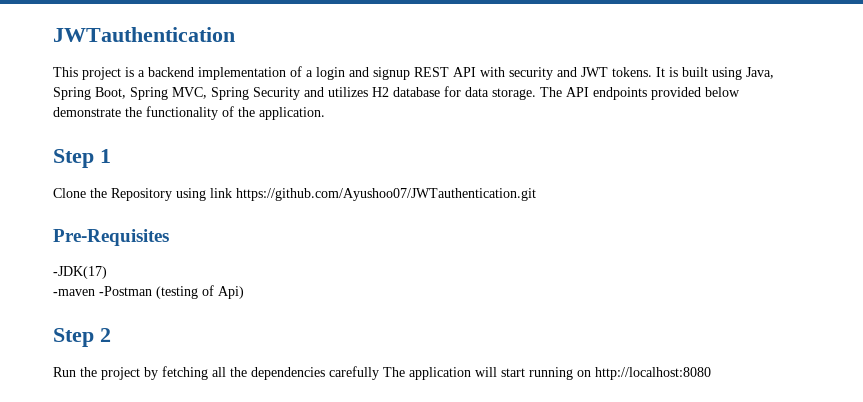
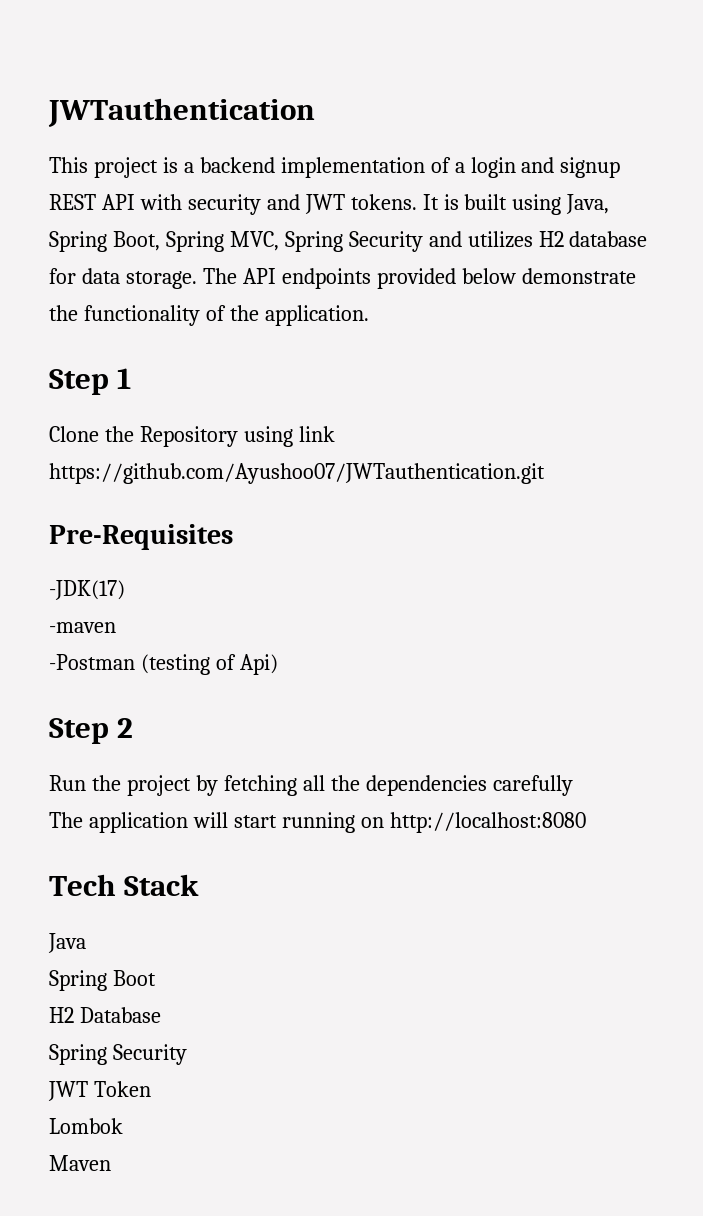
- -maven -Postman (testing of Api)
+ -maven
+ -Postman (testing of Api)
- Run the project by fetching all the dependencies carefully The application will start running on http://localhost:8080
+ Run the project by fetching all the dependencies carefully
+ The application will start running on http://localhost:8080
+ Tech Stack
+ Java
+ Spring Boot
+ H2 Database
+ Spring Security
+ JWT Token
+ Lombok
+ Maven

